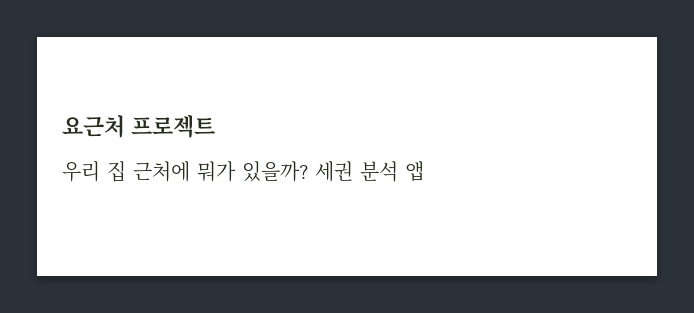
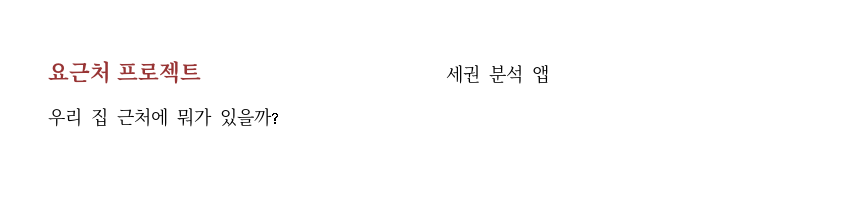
- 우리 집 근처에 뭐가 있을까? 세권 분석 앱
+ 우리 집 근처에 뭐가 있을까?
+ 세권 분석 앱

